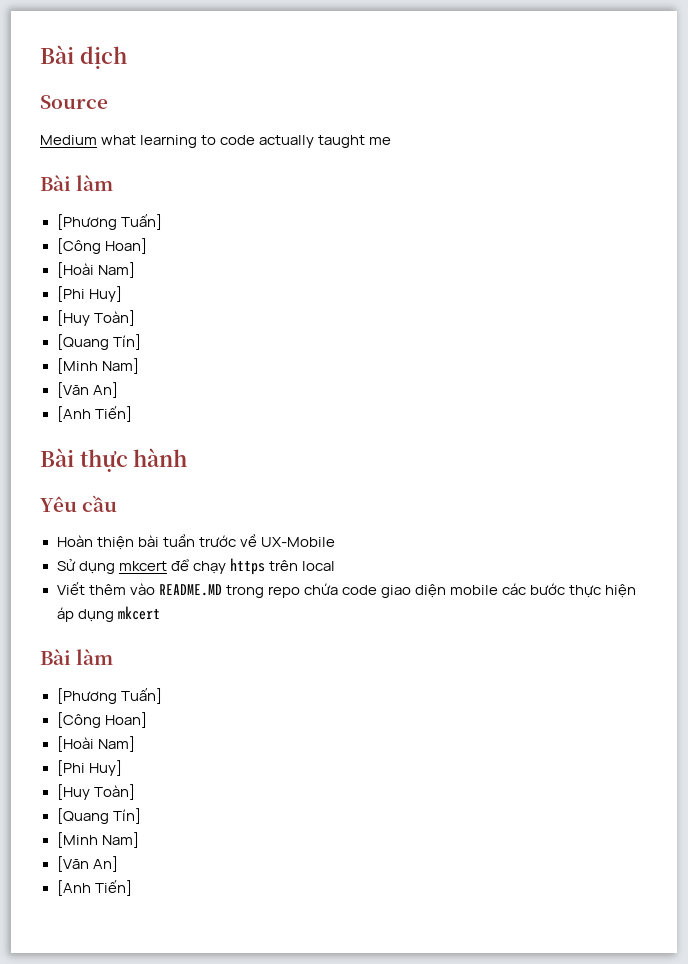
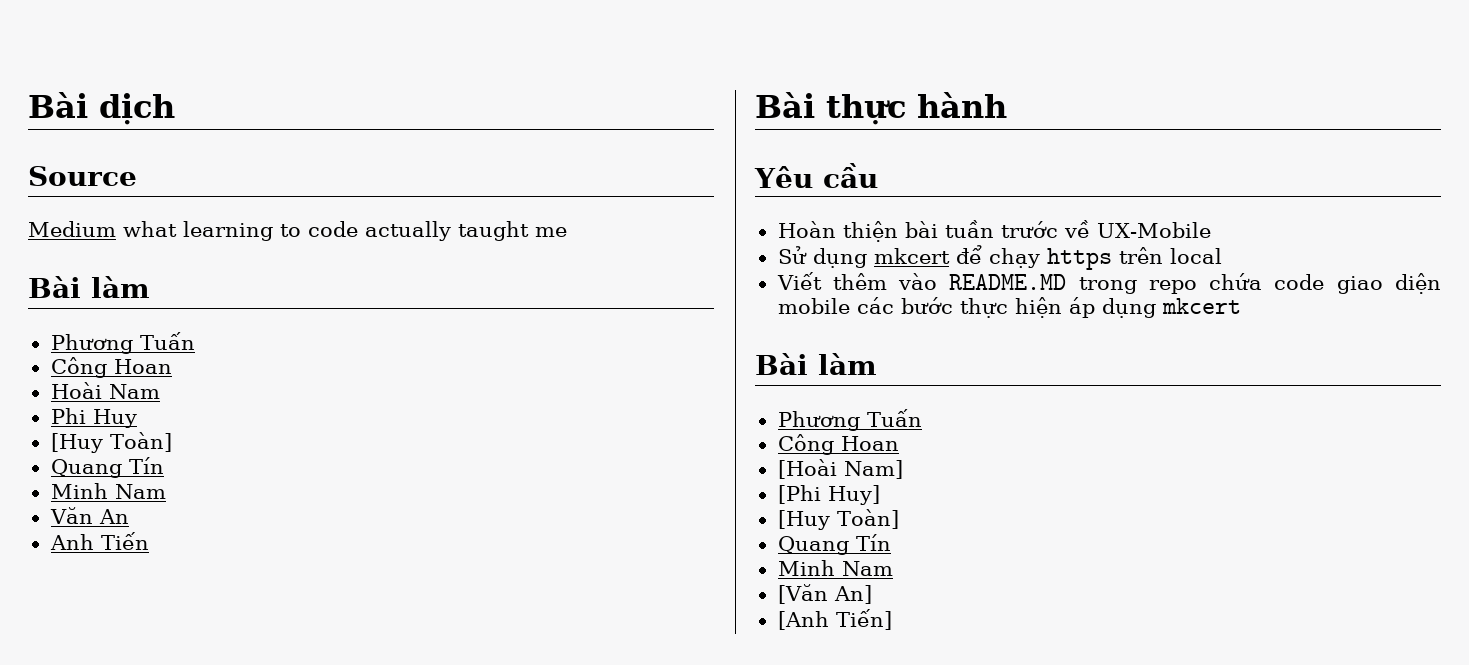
  Medium what learning to code actually taught me
  Bài làm
- [Phương Tuấn]
- [Công Hoan]
- [Hoài Nam]
- [Phi Huy]
+ Phương Tuấn
+ Công Hoan
+ Hoài Nam
+ Phi Huy
  [Huy Toàn]
- [Quang Tín]
- [Minh Nam]
- [Văn An]
- [Anh Tiến]
+ Quang Tín
+ Minh Nam
+ Văn An
+ Anh Tiến
  Viết thêm vào README.MD trong repo chứa code giao diện mobile các bước thực hiện áp dụng mkcert
  Bài làm
- [Phương Tuấn]
- [Công Hoan]
+ Phương Tuấn
+ Công Hoan
  [Hoài Nam]
  [Phi Huy]
  [Huy Toàn]
- [Quang Tín]
- [Minh Nam]
+ Quang Tín
+ Minh Nam

